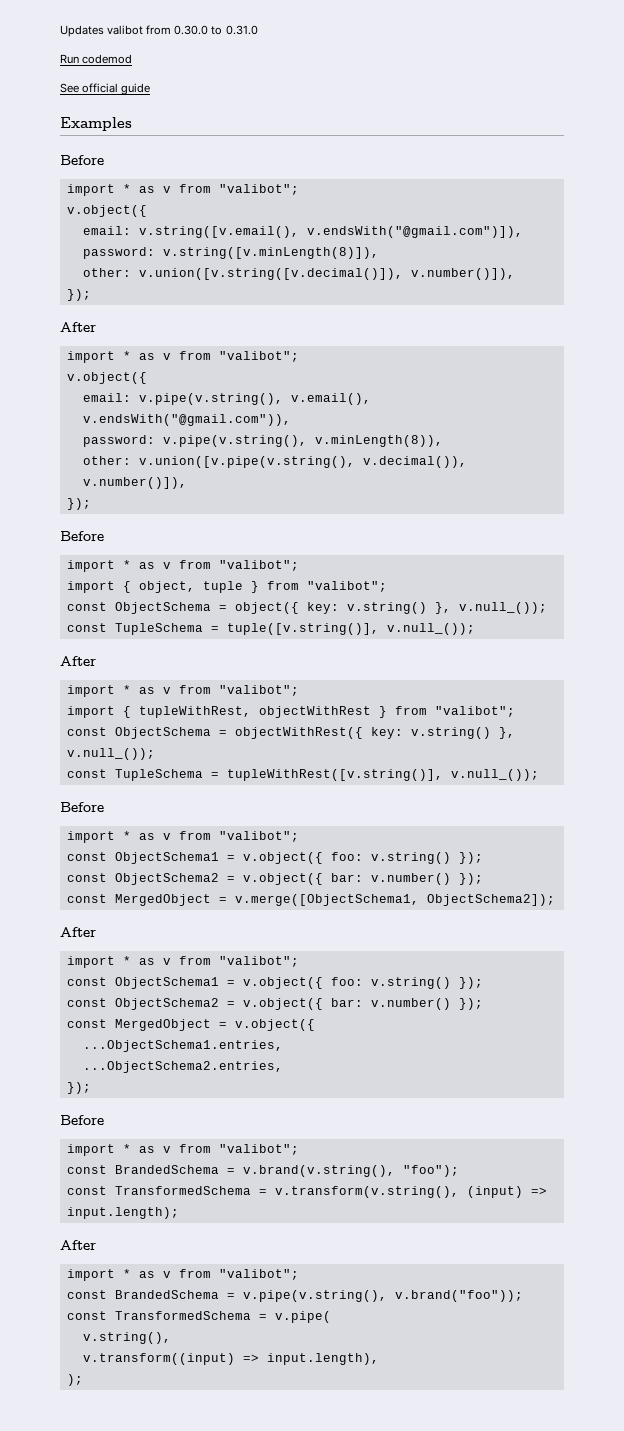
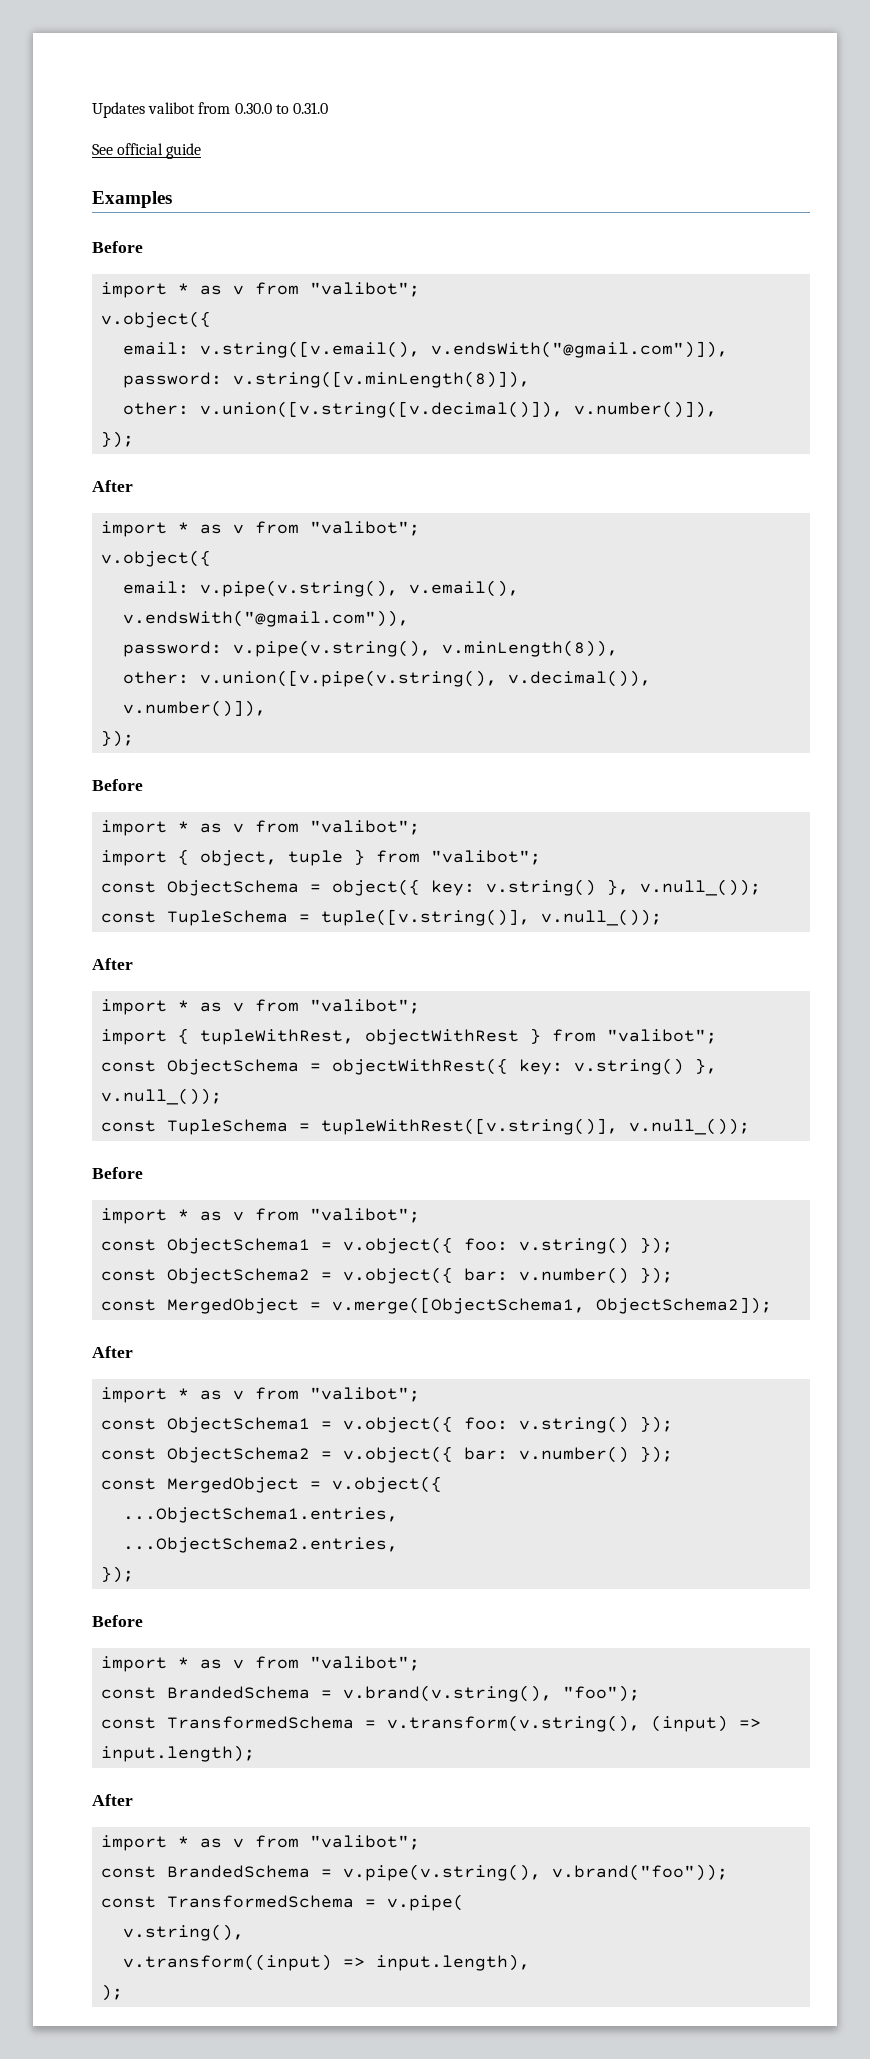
- Run codemod

